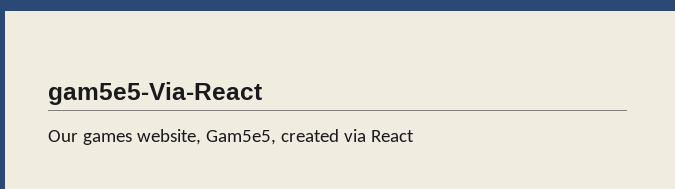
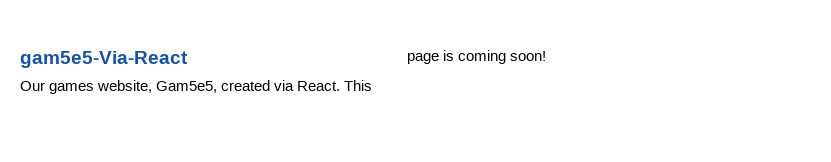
- Our games website, Gam5e5, created via React
+ Our games website, Gam5e5, created via React. This page is coming soon!

